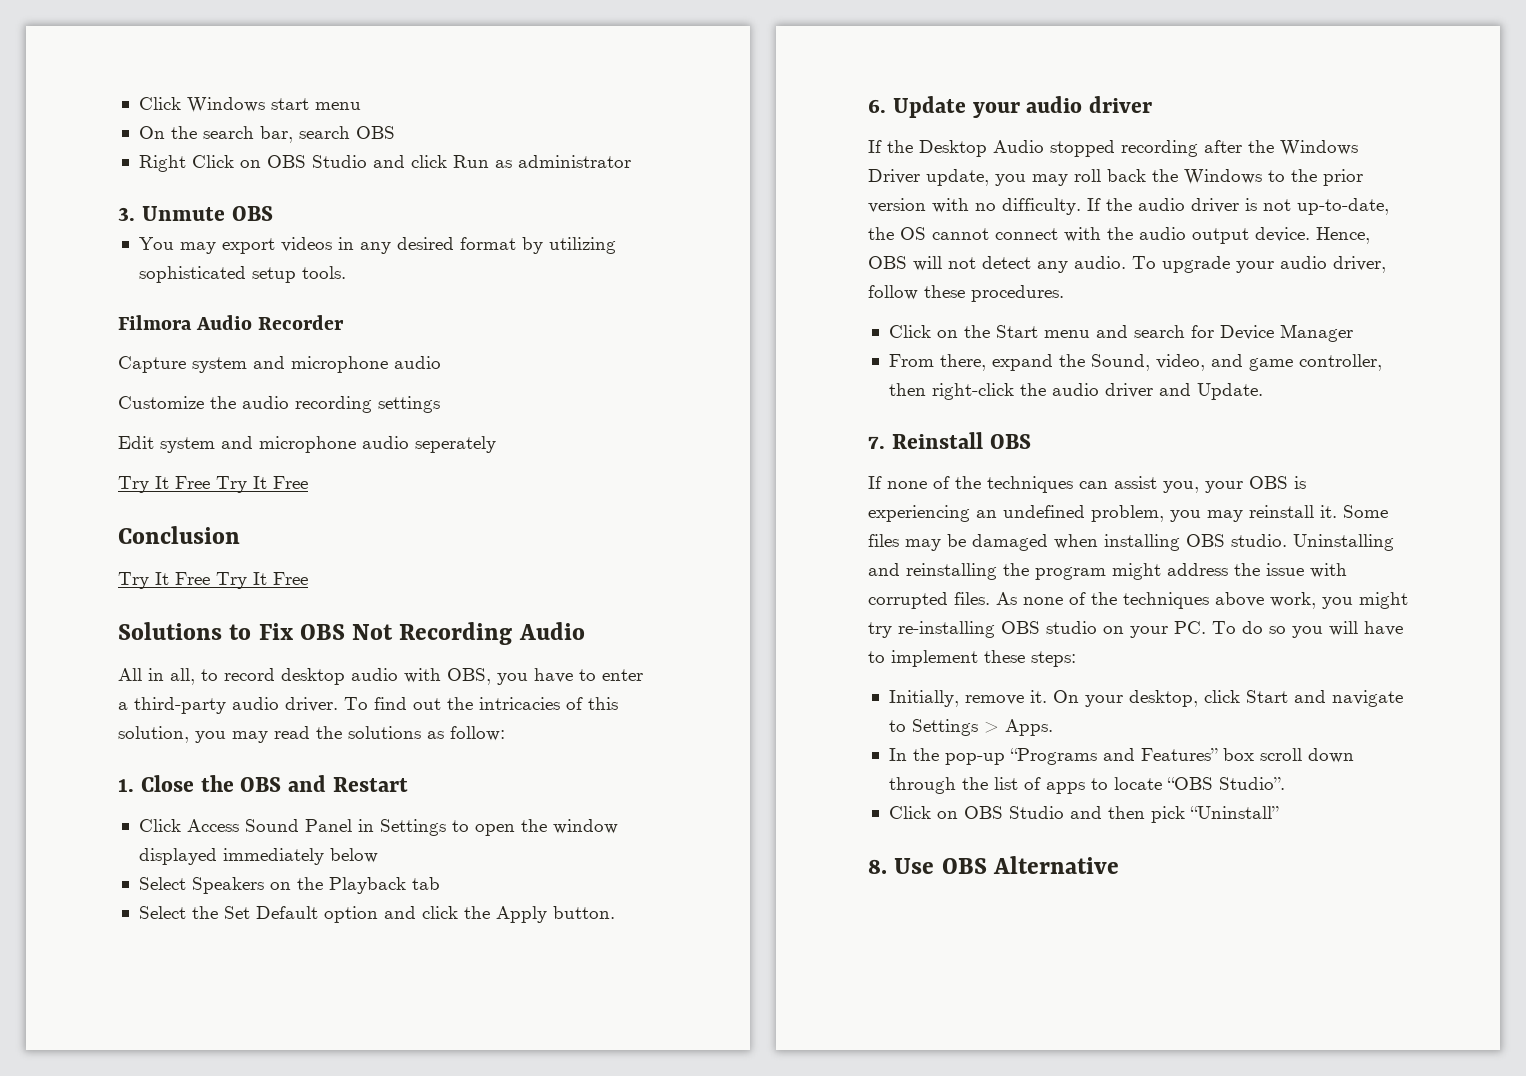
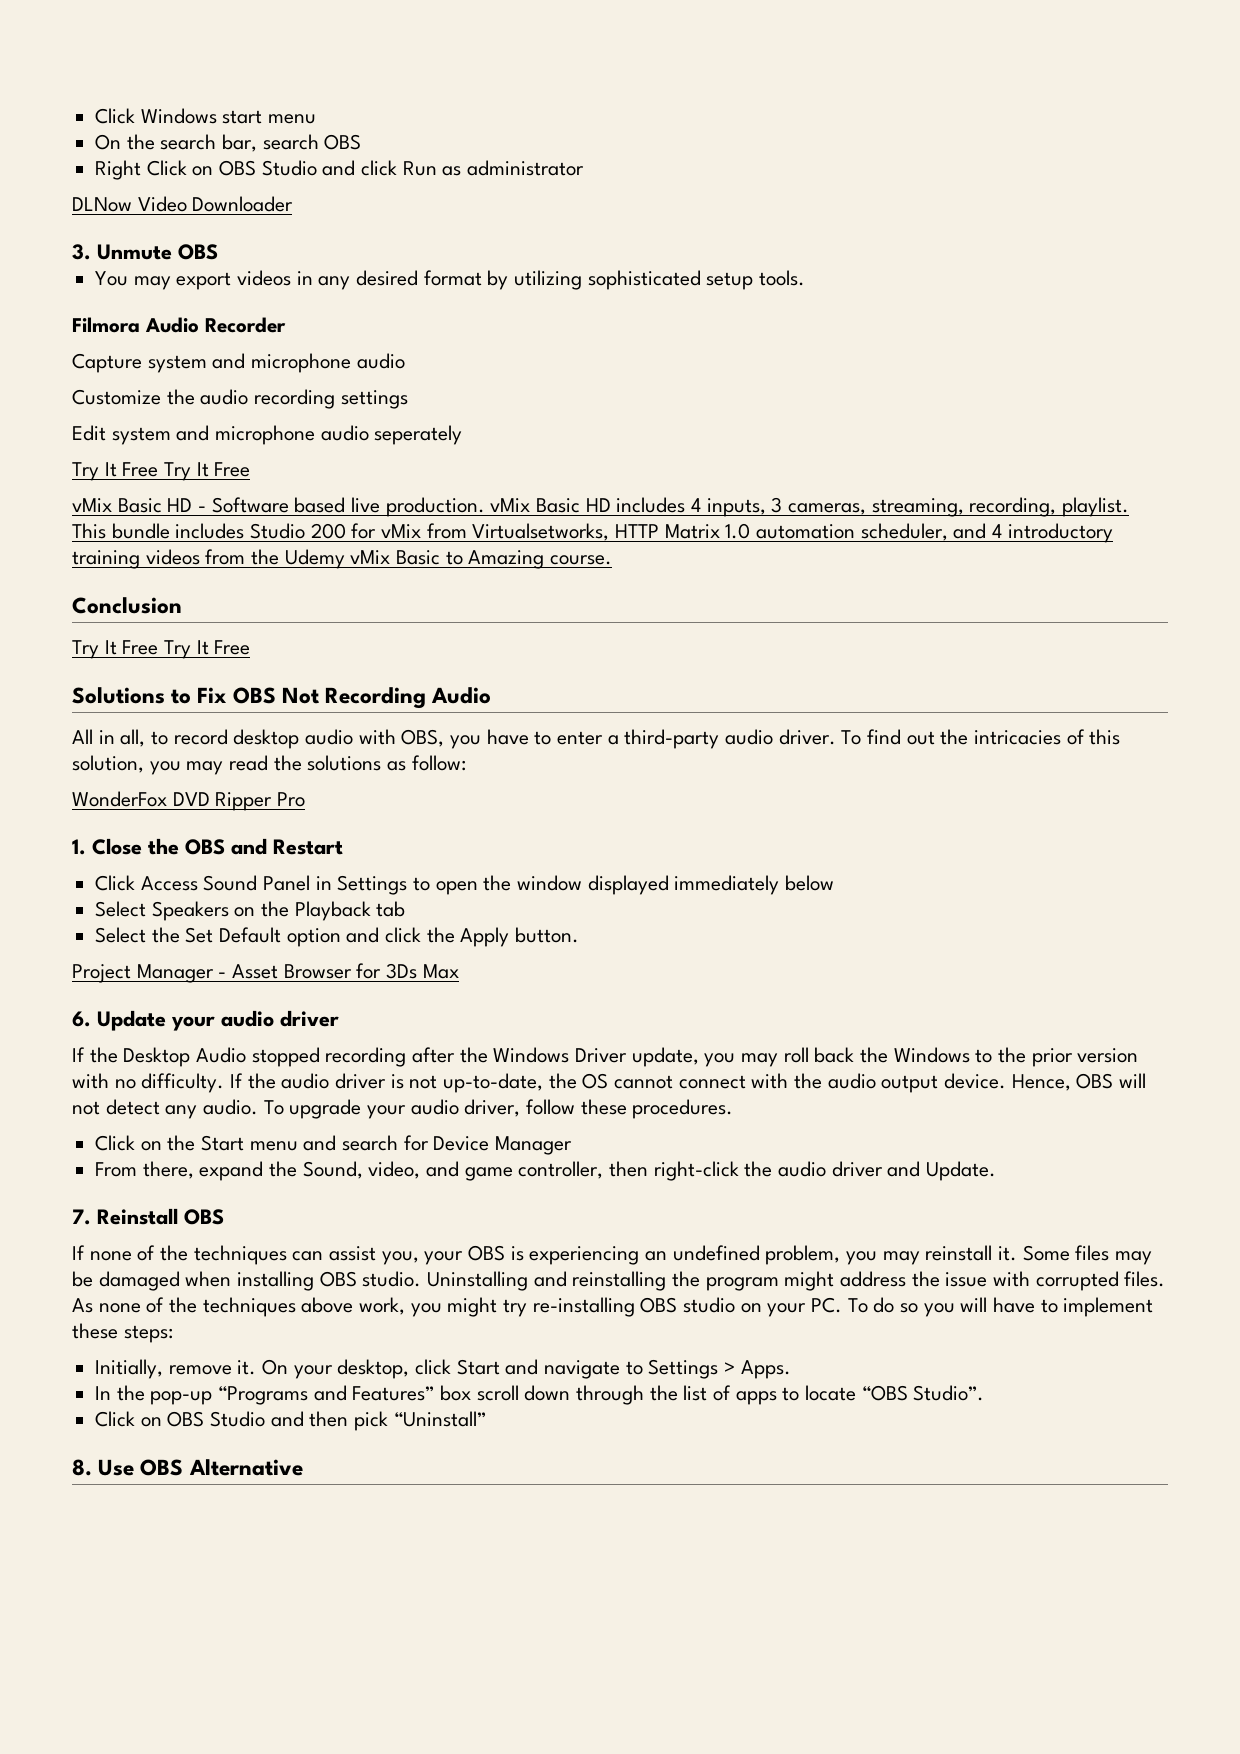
+ DLNow Video Downloader
+ vMix Basic HD - Software based live production. vMix Basic HD includes 4 inputs, 3 cameras, streaming, recording, playlist. This bundle includes Studio 200 for vMix from Virtualsetworks, HTTP Matrix 1.0 automation scheduler, and 4 introductory training videos from the Udemy vMix Basic to Amazing course.
+ WonderFox DVD Ripper Pro
+ Project Manager - Asset Browser for 3Ds Max

